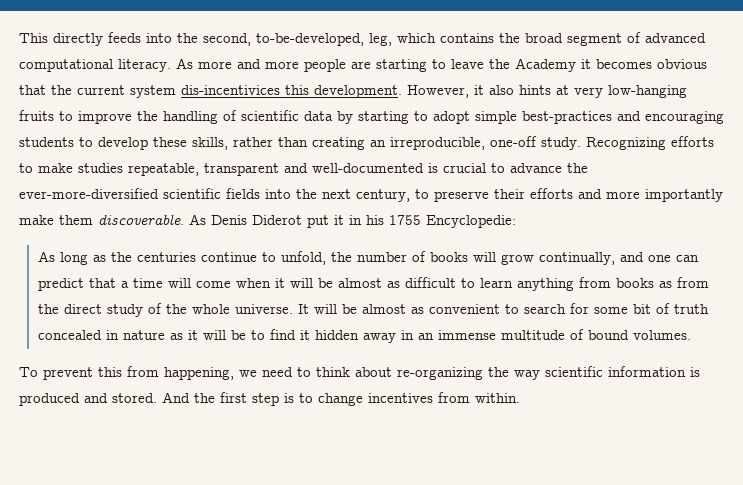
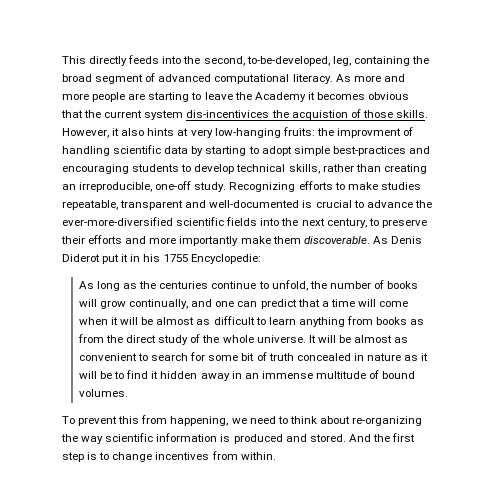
- This directly feeds into the second, to-be-developed, leg, which contains the broad segment of advanced computational literacy.
+ This directly feeds into the second, to-be-developed, leg, containing the broad segment of advanced computational literacy.
- As more and more people are starting to leave the Academy it becomes obvious that the current system dis-incentivices this development.
+ As more and more people are starting to leave the Academy it becomes obvious that the current system dis-incentivices the acquistion of those skills.
- However, it also hints at very low-hanging fruits to improve the handling of scientific data by starting to adopt simple best-practices and encouraging students to develop these skills, rather than creating an irreproducible, one-off study.
+ However, it also hints at very low-hanging fruits: the improvment of handling scientific data by starting to adopt simple best-practices and encouraging students to develop technical skills, rather than creating an irreproducible, one-off study.

